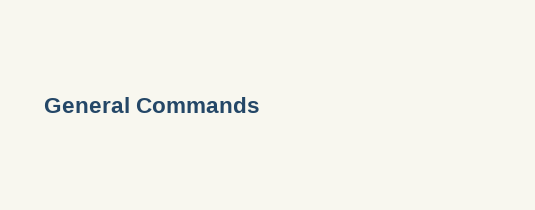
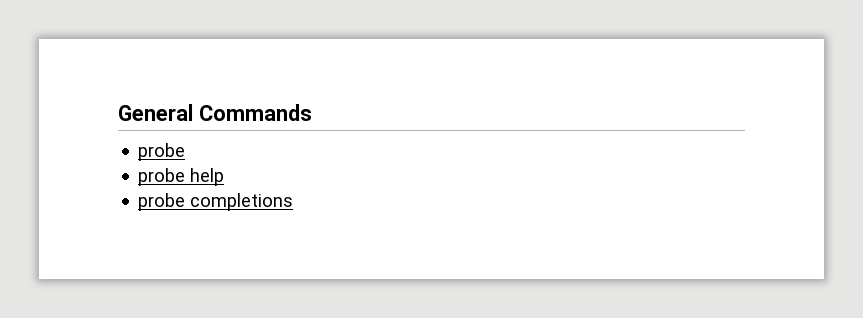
  General Commands
+ probe
+ probe help
+ probe completions

